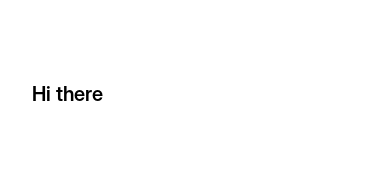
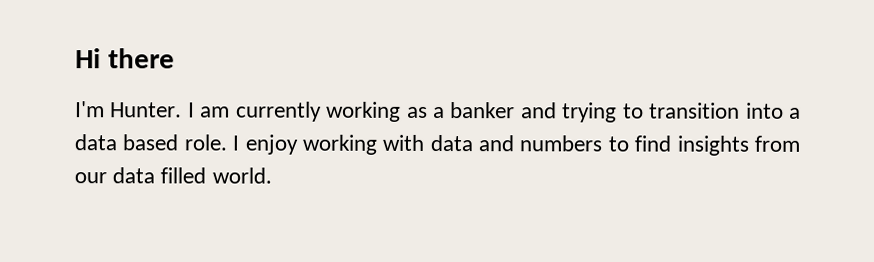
+ I'm Hunter. I am currently working as a banker and trying to transition into a data based role. I enjoy working with data and numbers to find insights from our data filled world.

